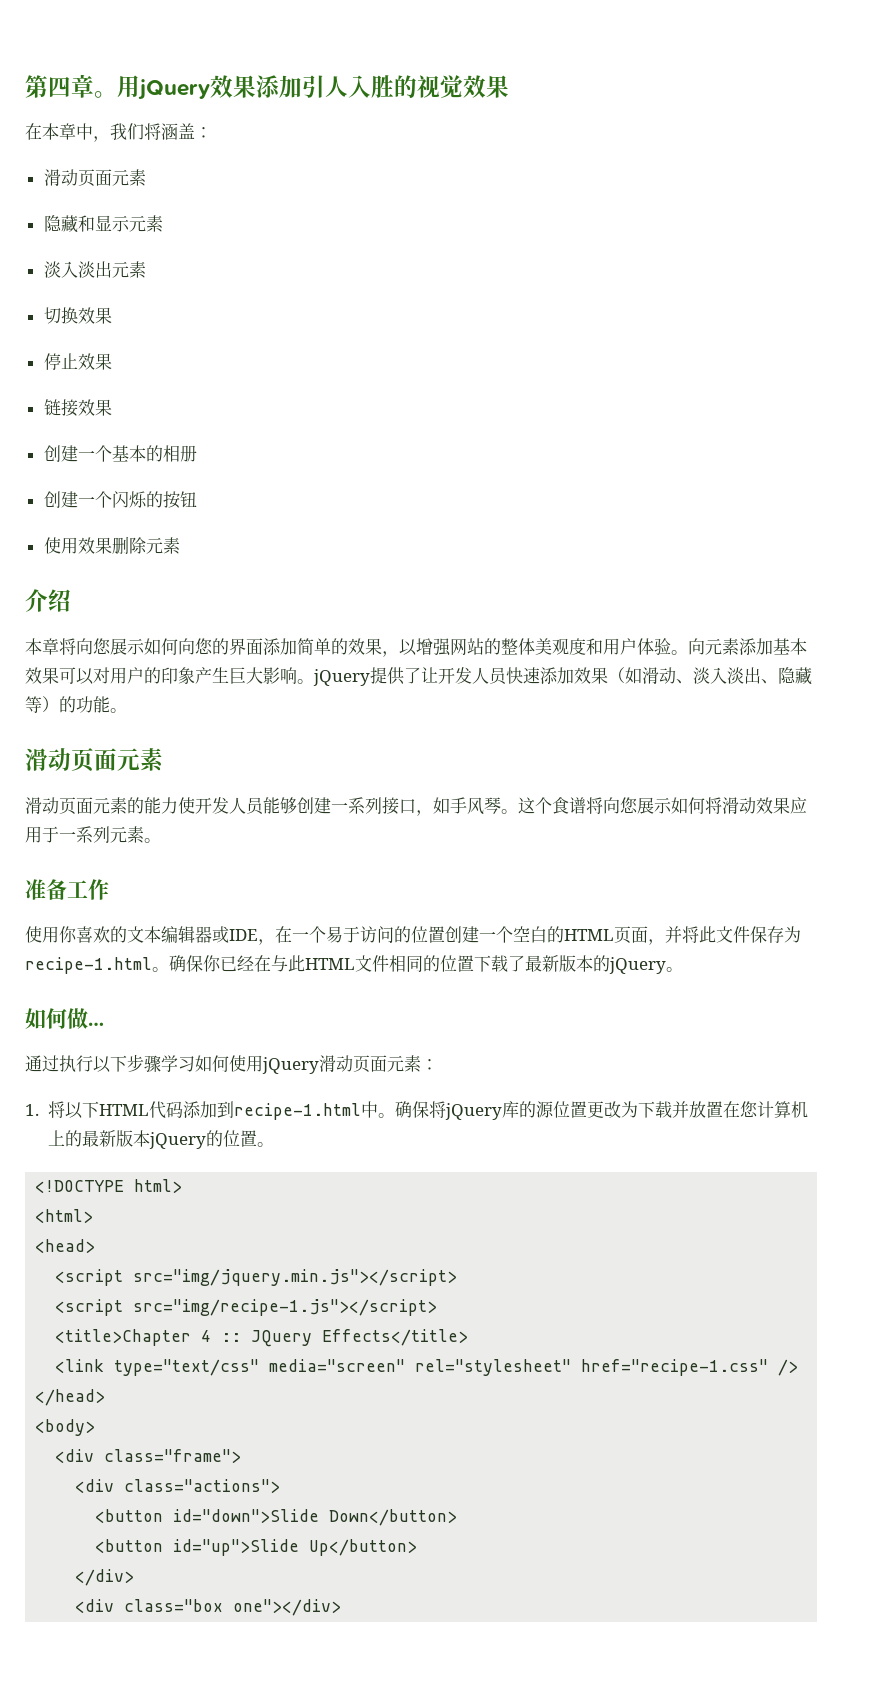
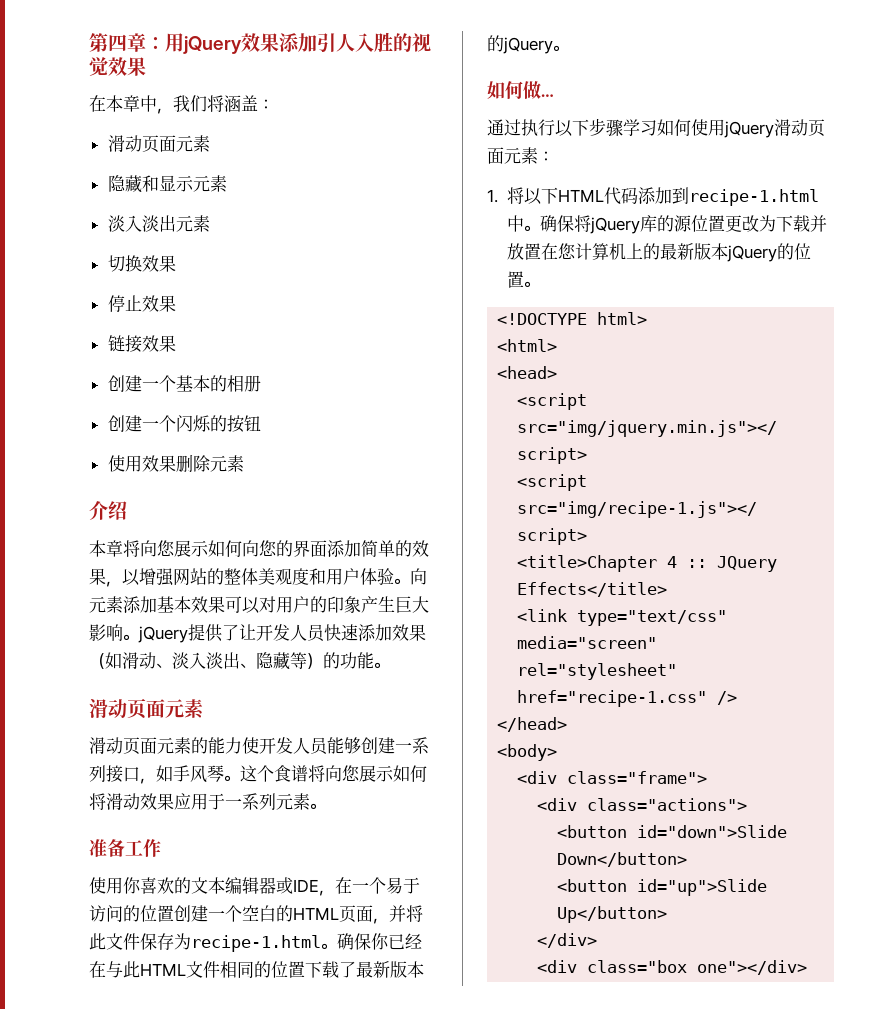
- 第四章。用jQuery效果添加引人入胜的视觉效果
+ 第四章：用jQuery效果添加引人入胜的视觉效果

